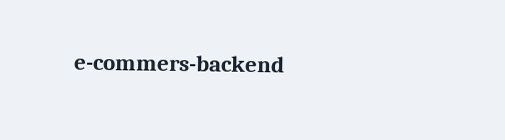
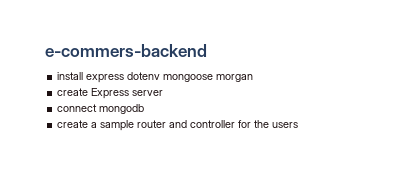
+ install express dotenv mongoose morgan
+ create Express server
+ connect mongodb
+ create a sample router and controller for the users

